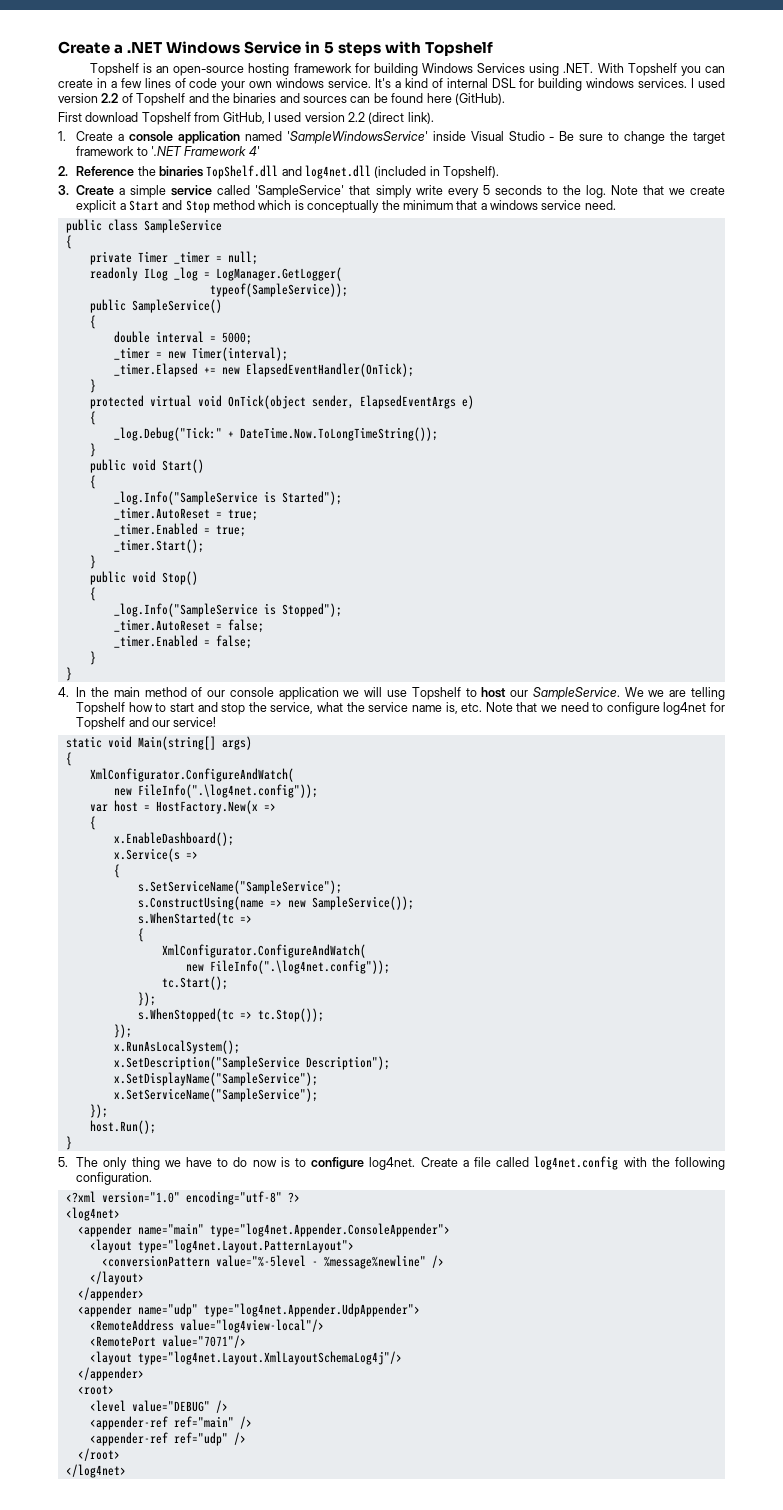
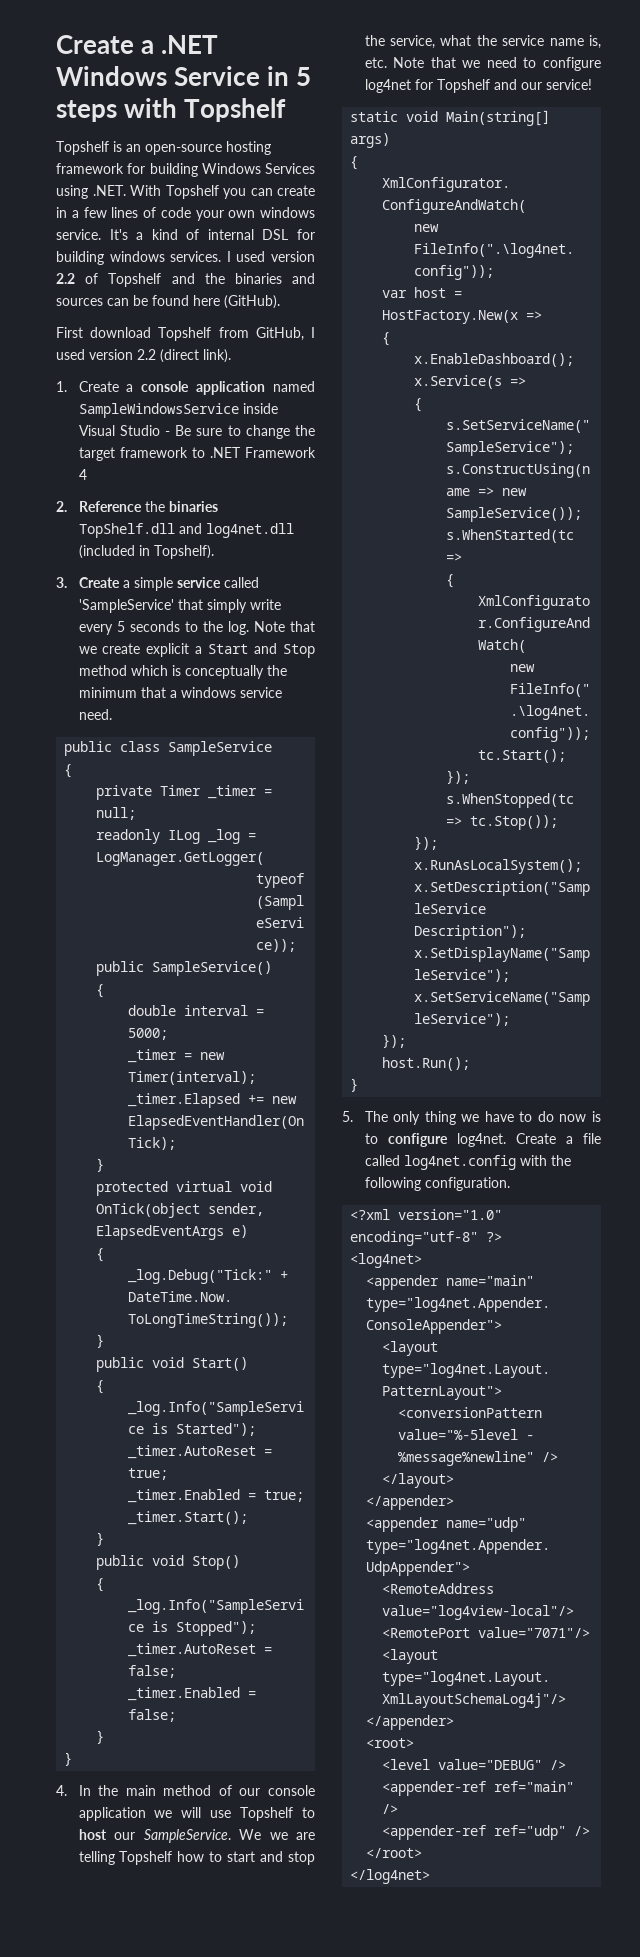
- 1. Create a console application named 'SampleWindowsService' inside Visual Studio - Be sure to change the target framework to '.NET Framework 4'
+ 1. Create a console application named SampleWindowsService inside Visual Studio - Be sure to change the target framework to .NET Framework 4

